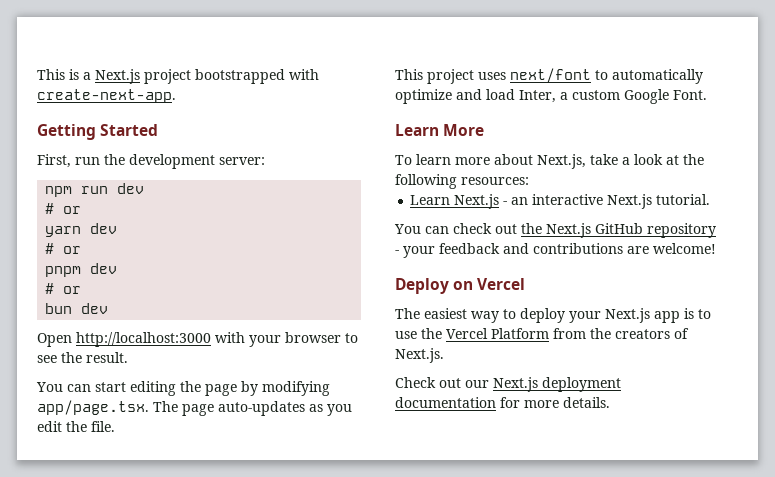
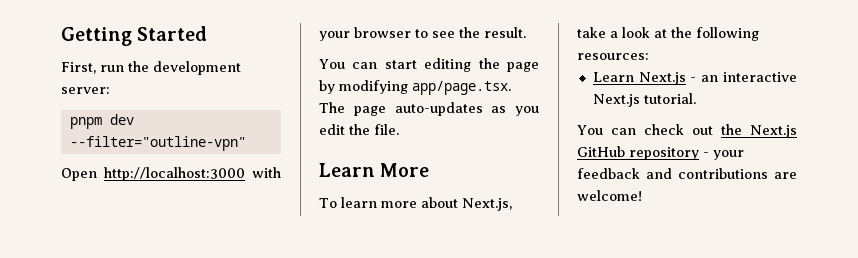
- This is a Next.js project bootstrapped with create-next-app.
- npm run dev
- # or
- yarn dev
- # or
- pnpm dev
- # or
- bun dev
+ pnpm dev --filter="outline-vpn"
- This project uses next/font to automatically optimize and load Inter, a custom Google Font.
- Deploy on Vercel
- The easiest way to deploy your Next.js app is to use the Vercel Platform from the creators of Next.js.
- Check out our Next.js deployment documentation for more details.

